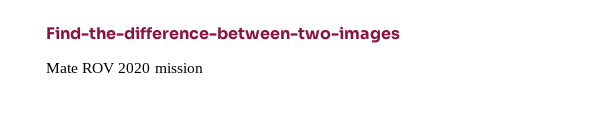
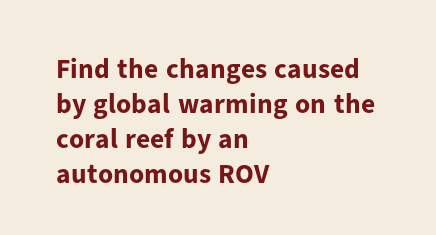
- Find-the-difference-between-two-images
- Mate ROV 2020 mission
+ Find the changes caused by global warming on the coral reef by an autonomous ROV

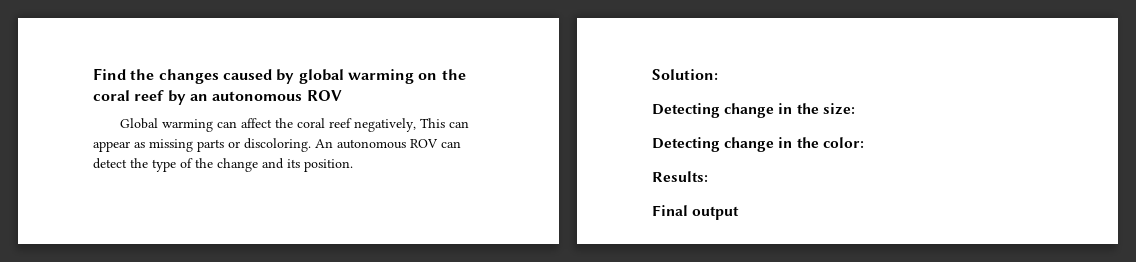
+ Global warming can affect the coral reef negatively, This can appear as missing parts or discoloring. An autonomous ROV can detect the type of the change and its position.
+ Solution:
+ Detecting change in the size:
+ Detecting change in the color:
+ Results:
+ Final output

